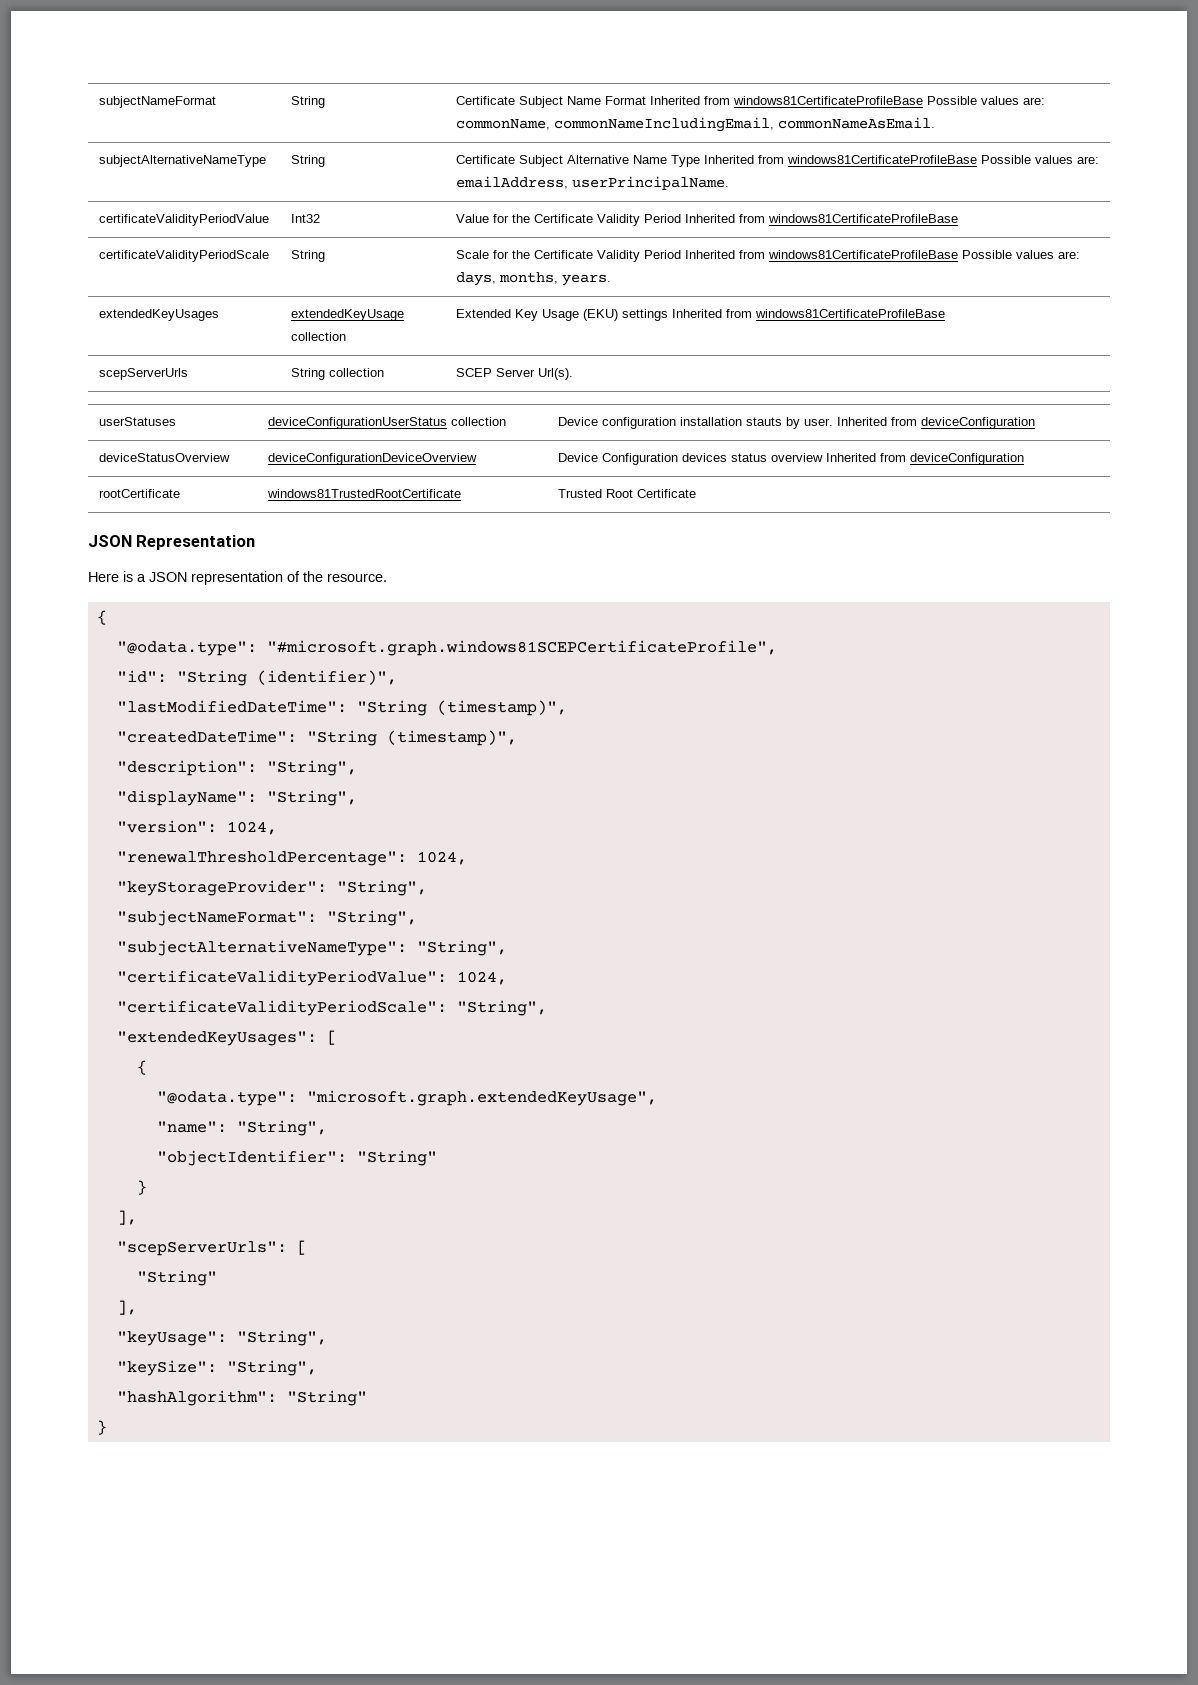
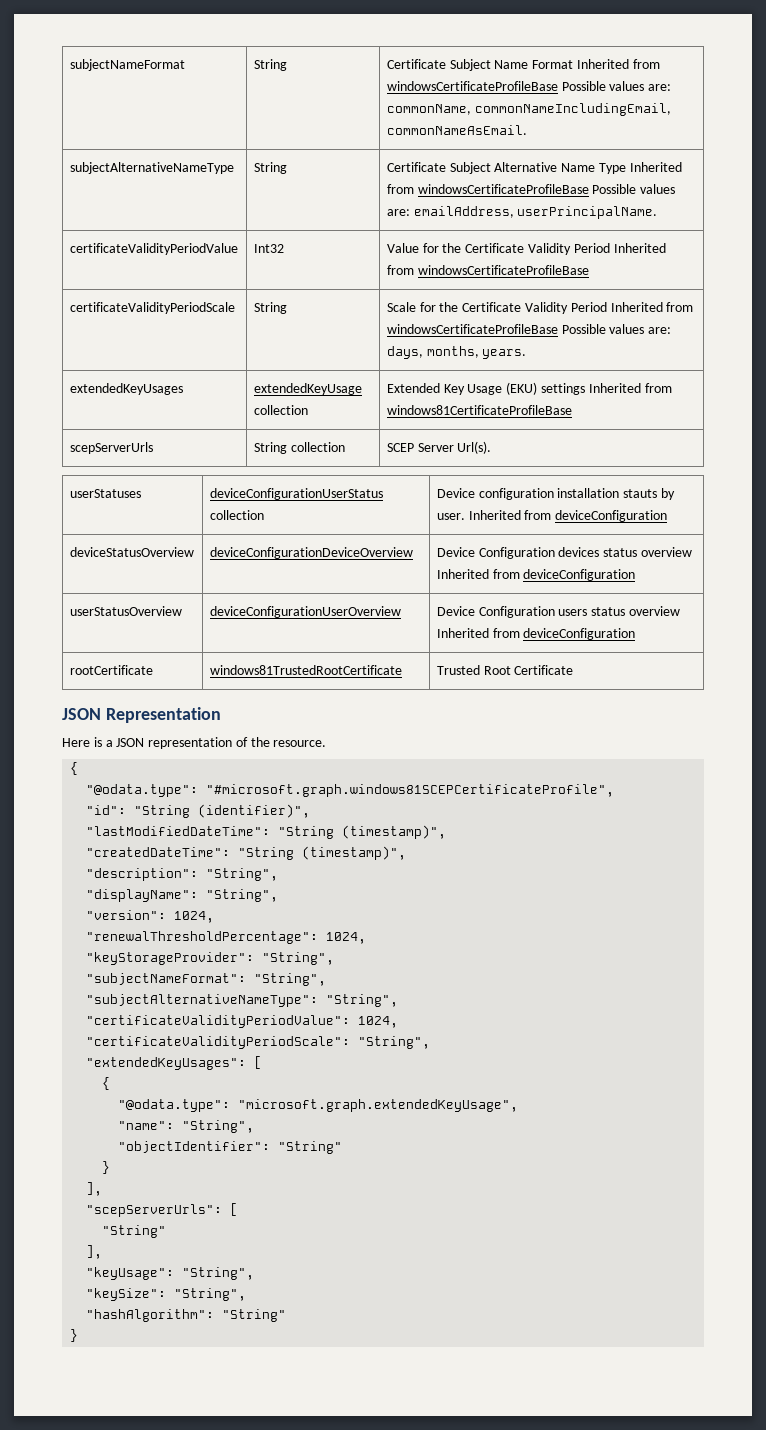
- subjectNameFormat | String | Certificate Subject Name Format Inherited from windows81CertificateProfileBase Possible values are: commonName, commonNameIncludingEmail, commonNameAsEmail.
+ subjectNameFormat | String | Certificate Subject Name Format Inherited from windowsCertificateProfileBase Possible values are: commonName, commonNameIncludingEmail, commonNameAsEmail.
- subjectAlternativeNameType | String | Certificate Subject Alternative Name Type Inherited from windows81CertificateProfileBase Possible values are: emailAddress, userPrincipalName.
+ subjectAlternativeNameType | String | Certificate Subject Alternative Name Type Inherited from windowsCertificateProfileBase Possible values are: emailAddress, userPrincipalName.
- certificateValidityPeriodValue | Int32 | Value for the Certificate Validity Period Inherited from windows81CertificateProfileBase
+ certificateValidityPeriodValue | Int32 | Value for the Certificate Validity Period Inherited from windowsCertificateProfileBase
- certificateValidityPeriodScale | String | Scale for the Certificate Validity Period Inherited from windows81CertificateProfileBase Possible values are: days, months, years.
+ certificateValidityPeriodScale | String | Scale for the Certificate Validity Period Inherited from windowsCertificateProfileBase Possible values are: days, months, years.
+ userStatusOverview | deviceConfigurationUserOverview | Device Configuration users status overview Inherited from deviceConfiguration

